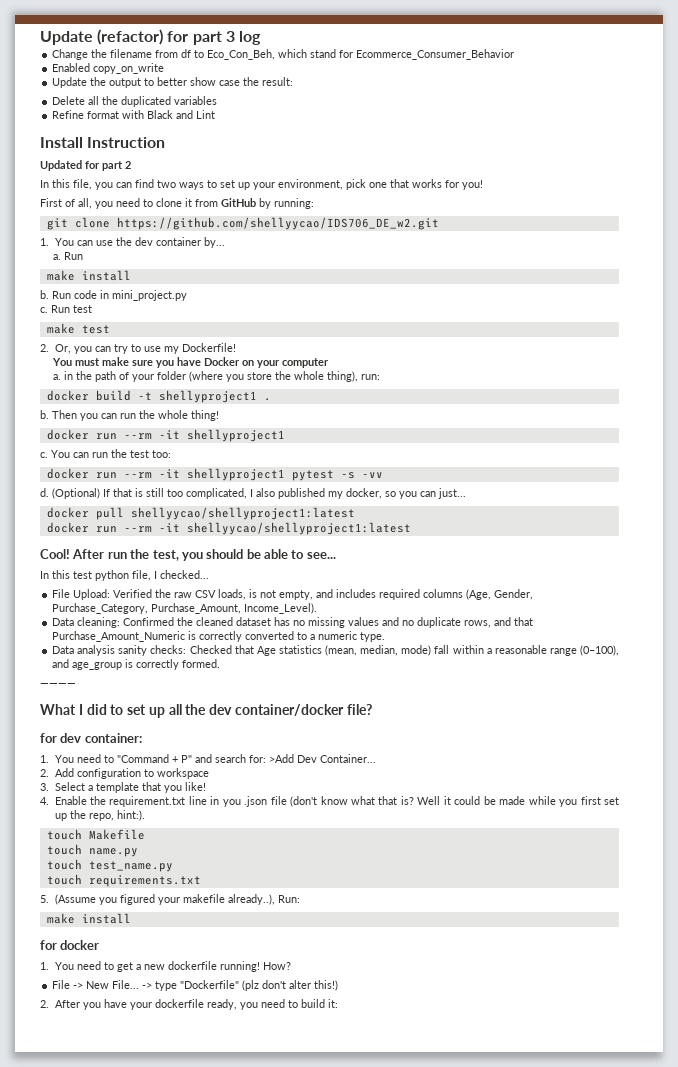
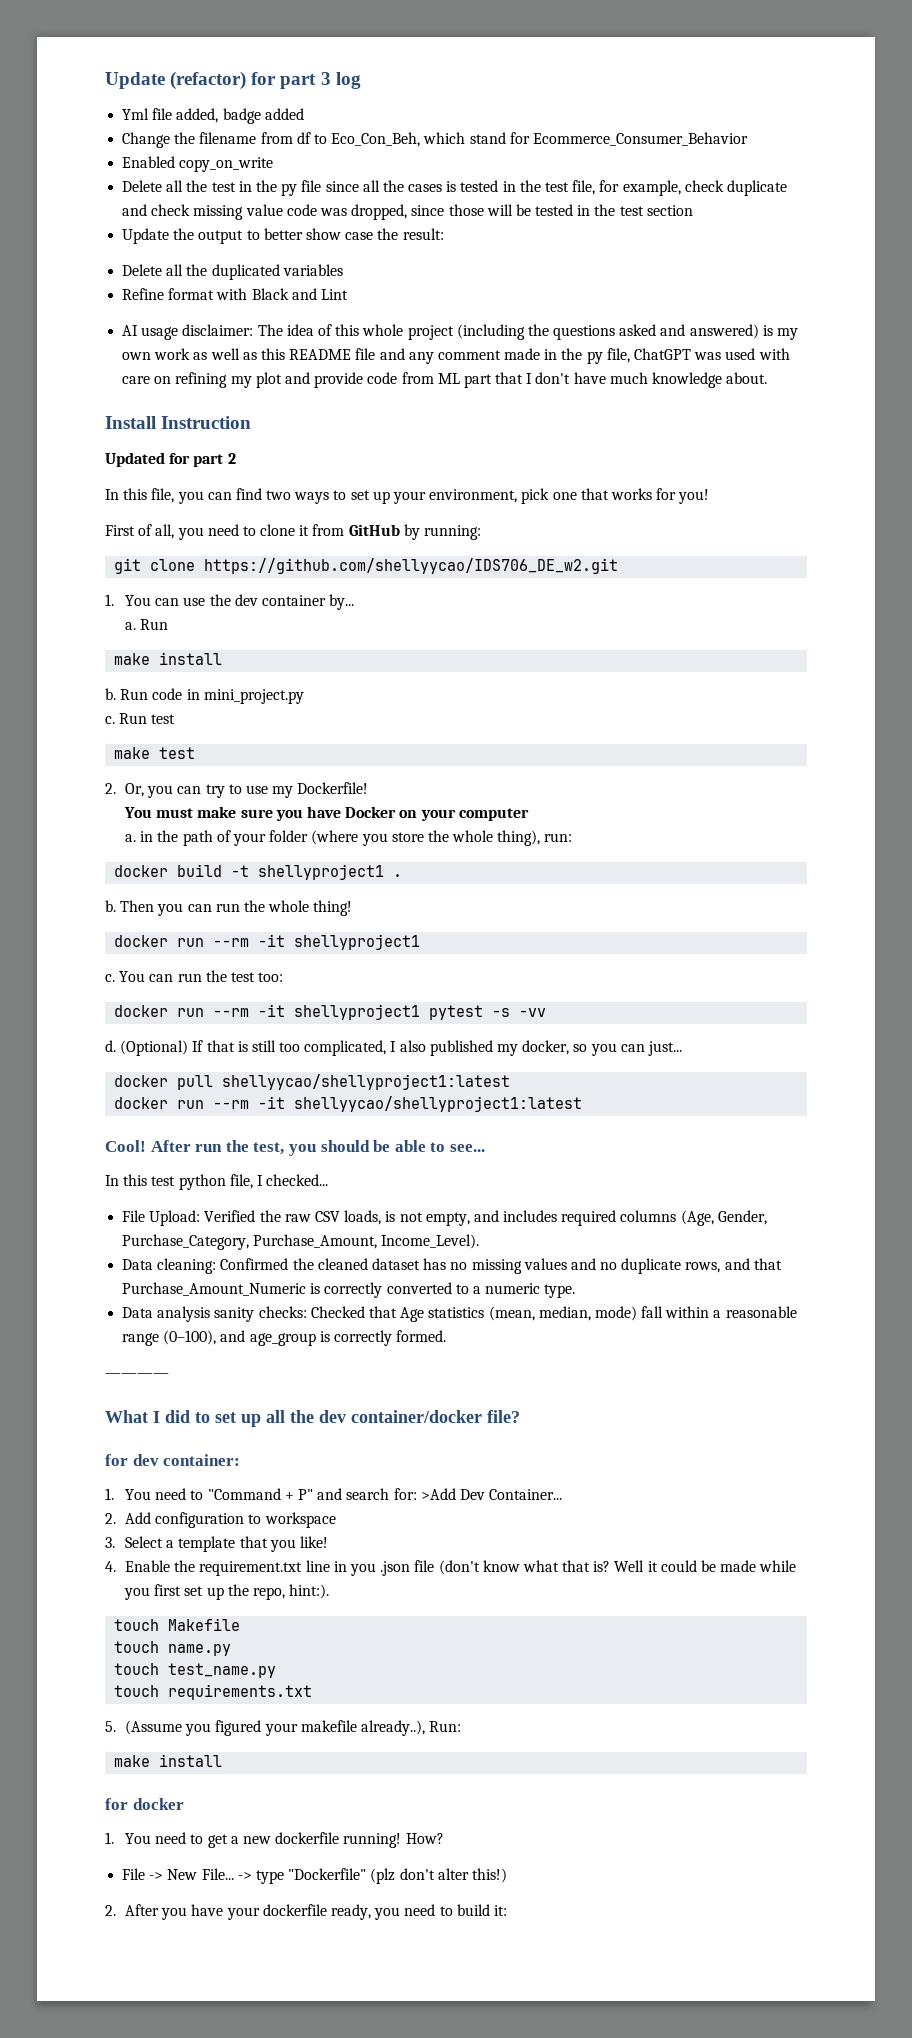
+ Yml file added, badge added
+ Delete all the test in the py file since all the cases is tested in the test file, for example, check duplicate and check missing value code was dropped, since those will be tested in the test section
+ AI usage disclaimer: The idea of this whole project (including the questions asked and answered) is my own work as well as this README file and any comment made in the py file, ChatGPT was used with care on refining my plot and provide code from ML part that I don't have much knowledge about.

